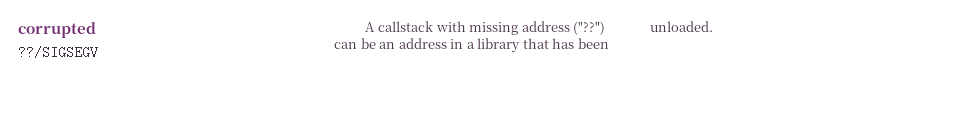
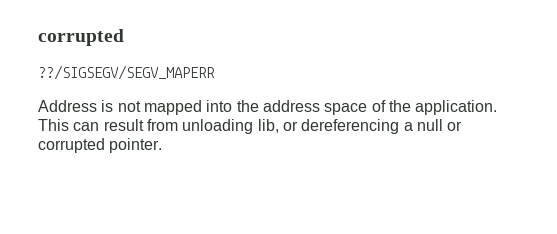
- ??/SIGSEGV
- A callstack with missing address ("??") can be an address in a library that has been unloaded.
+ ??/SIGSEGV/SEGV_MAPERR
+ Address is not mapped into the address space of the application. This can result from unloading lib, or dereferencing a null or corrupted pointer.

